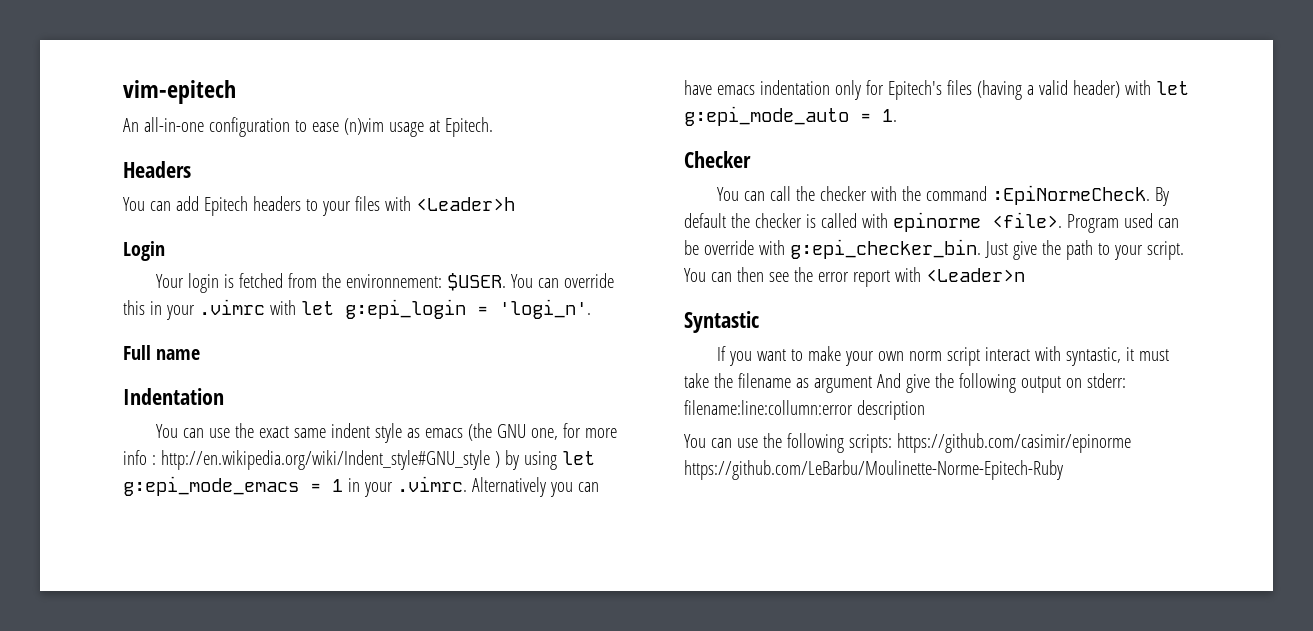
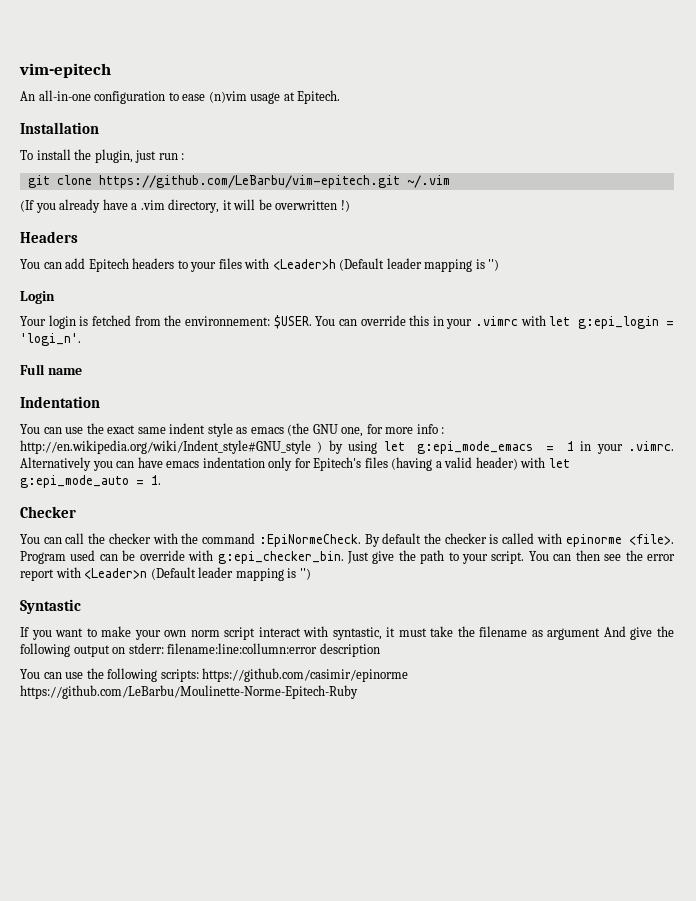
+ Installation
+ To install the plugin, just run :
+ git clone https://github.com/LeBarbu/vim-epitech.git ~/.vim
+ (If you already have a .vim directory, it will be overwritten !)
- You can add Epitech headers to your files with <Leader>h
+ You can add Epitech headers to your files with <Leader>h (Default leader mapping is '')
- You can then see the error report with <Leader>n
+ You can then see the error report with <Leader>n (Default leader mapping is '')

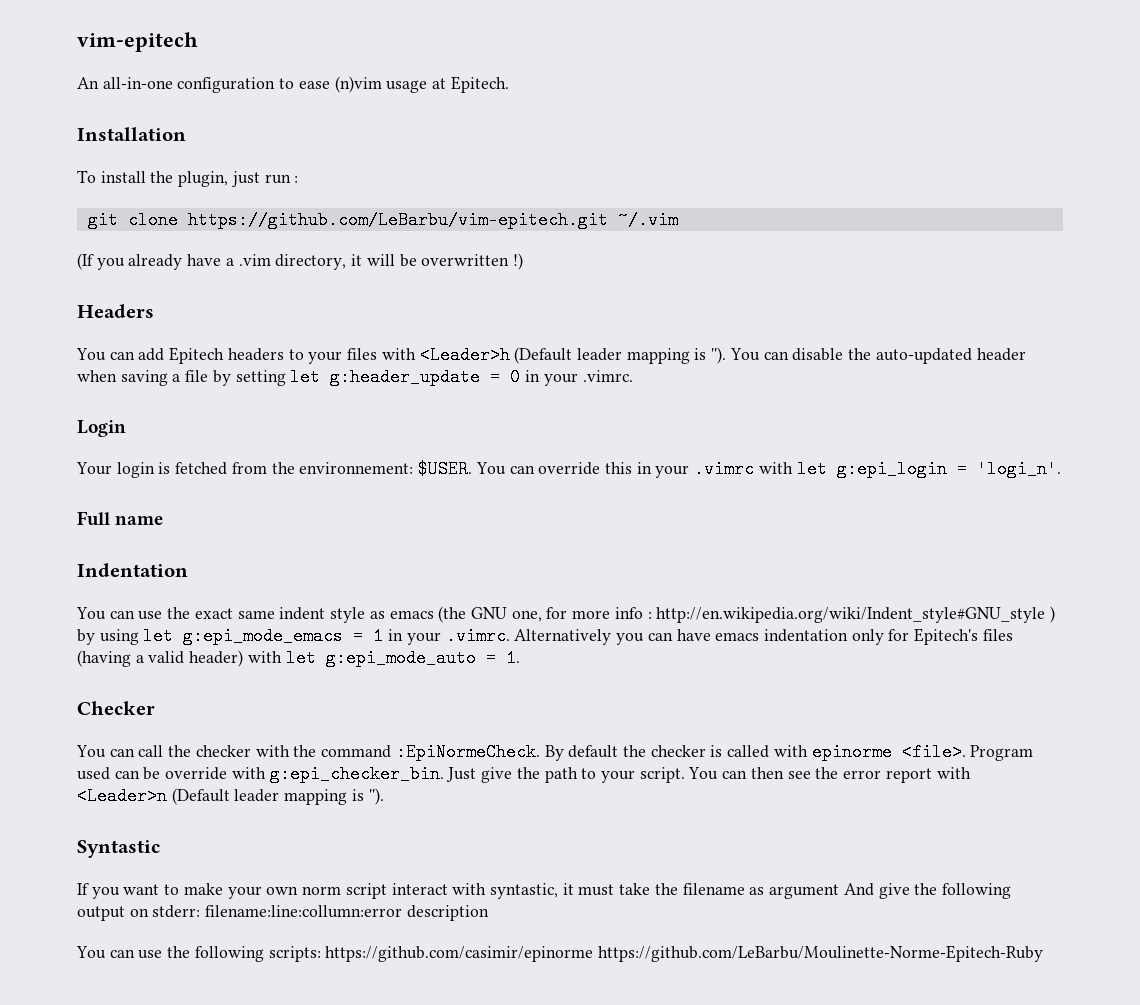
- You can add Epitech headers to your files with <Leader>h (Default leader mapping is '')
+ You can add Epitech headers to your files with <Leader>h (Default leader mapping is ''). You can disable the auto-updated header when saving a file by setting let g:header_update = 0 in your .vimrc.
- You can then see the error report with <Leader>n (Default leader mapping is '')
+ You can then see the error report with <Leader>n (Default leader mapping is '').

